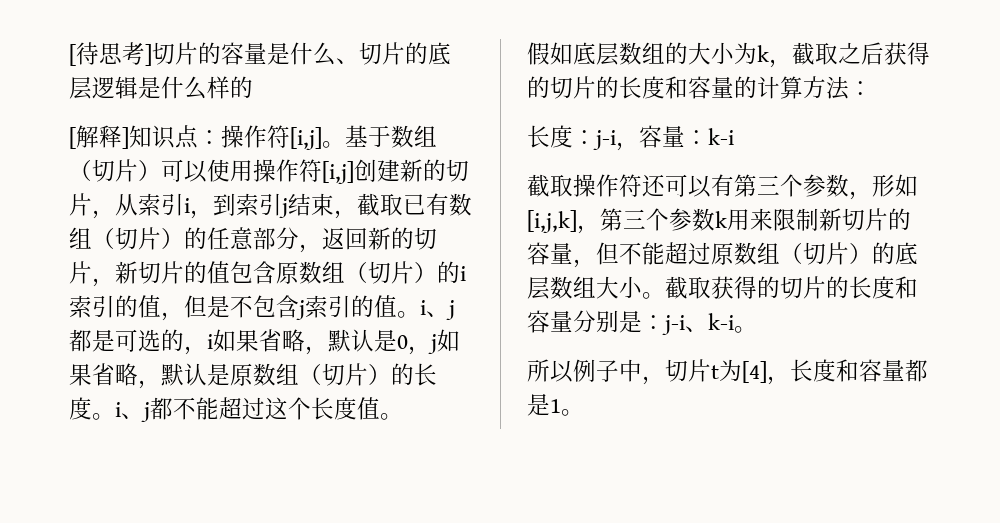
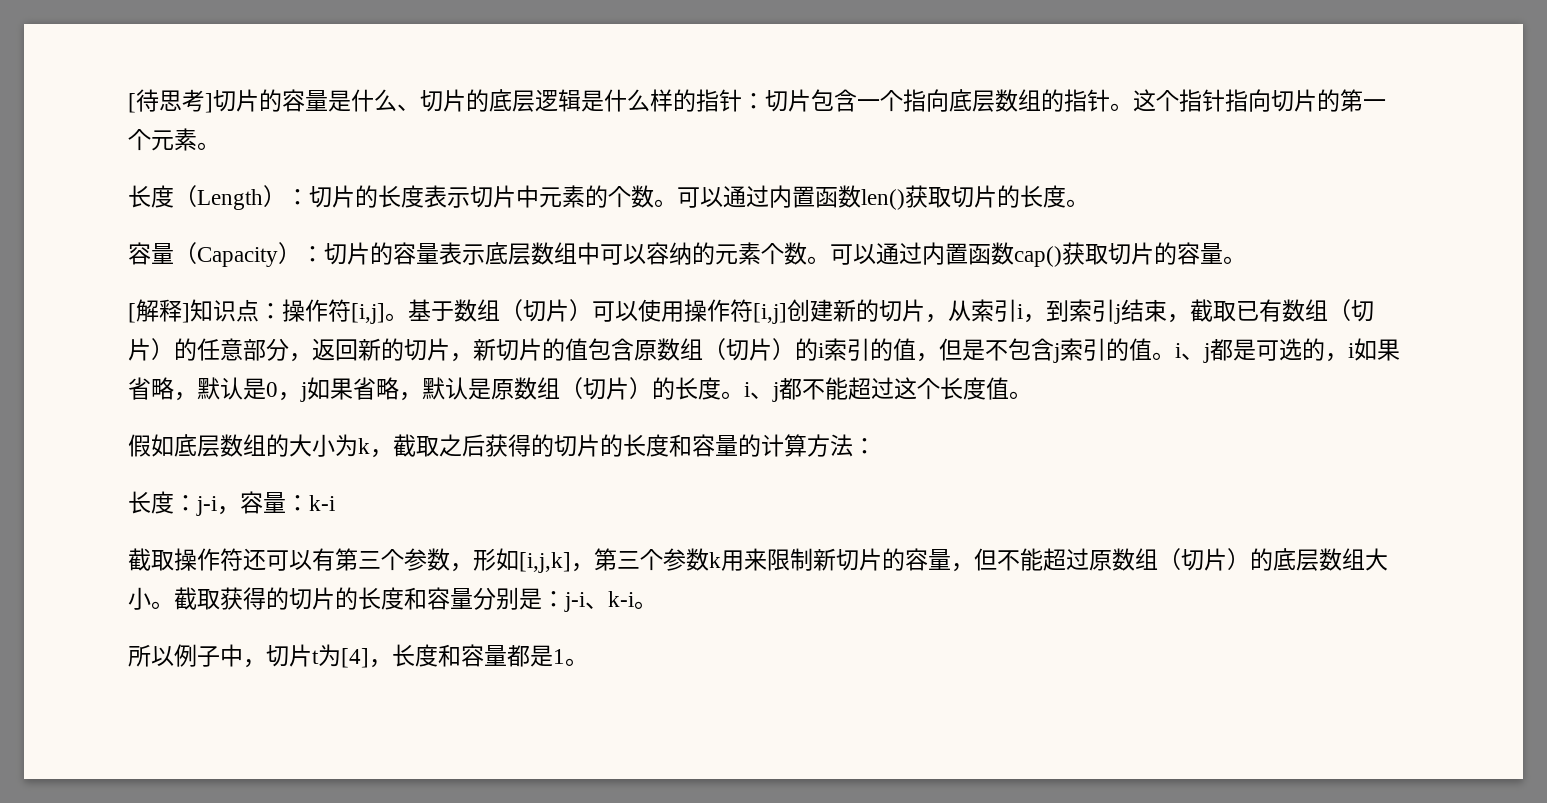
- [待思考]切片的容量是什么、切片的底层逻辑是什么样的
+ [待思考]切片的容量是什么、切片的底层逻辑是什么样的指针：切片包含一个指向底层数组的指针。这个指针指向切片的第一个元素。
+ 长度（Length）：切片的长度表示切片中元素的个数。可以通过内置函数len()获取切片的长度。
+ 容量（Capacity）：切片的容量表示底层数组中可以容纳的元素个数。可以通过内置函数cap()获取切片的容量。

